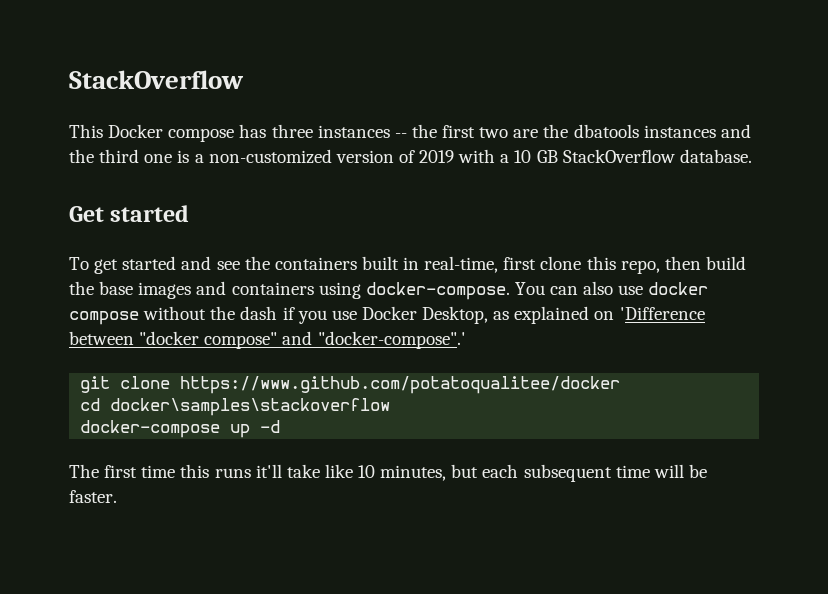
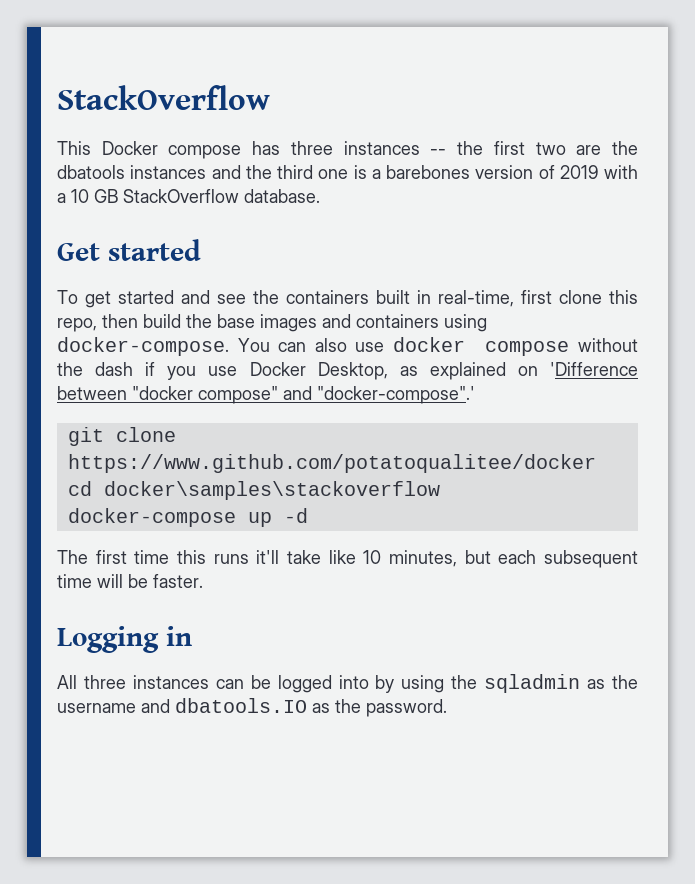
- This Docker compose has three instances -- the first two are the dbatools instances and the third one is a non-customized version of 2019 with a 10 GB StackOverflow database.
+ This Docker compose has three instances -- the first two are the dbatools instances and the third one is a barebones version of 2019 with a 10 GB StackOverflow database.
+ Logging in
+ All three instances can be logged into by using the sqladmin as the username and dbatools.IO as the password.

